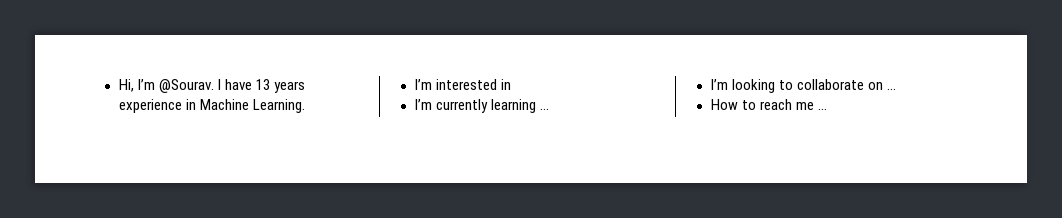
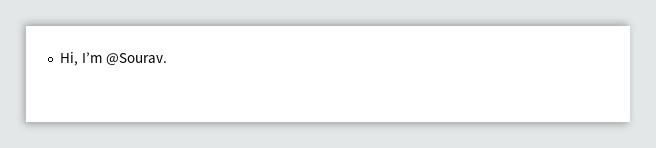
- I have 13 years experience in Machine Learning.
- I’m interested in
- I’m currently learning ...
- I’m looking to collaborate on ...
- How to reach me ...

